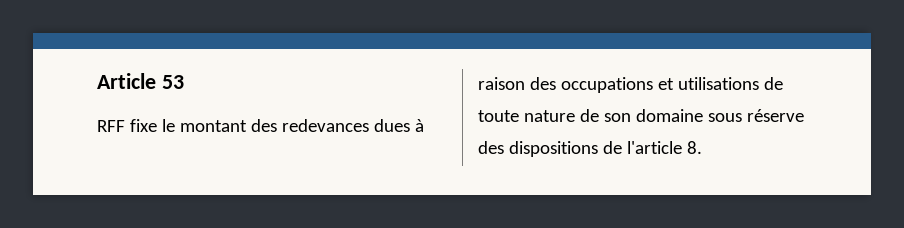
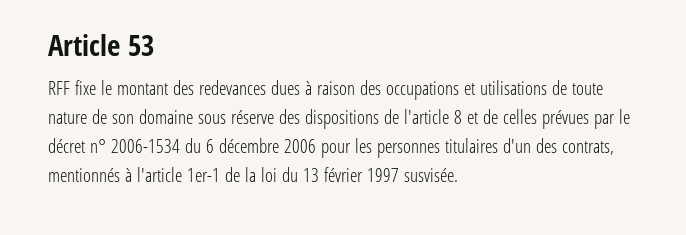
- RFF fixe le montant des redevances dues à raison des occupations et utilisations de toute nature de son domaine sous réserve des dispositions de l'article 8.
+ RFF fixe le montant des redevances dues à raison des occupations et utilisations de toute nature de son domaine sous réserve des dispositions de l'article 8 et de celles prévues par le décret n° 2006-1534 du 6 décembre 2006 pour les personnes titulaires d'un des contrats, mentionnés à l'article 1er-1 de la loi du 13 février 1997 susvisée.

